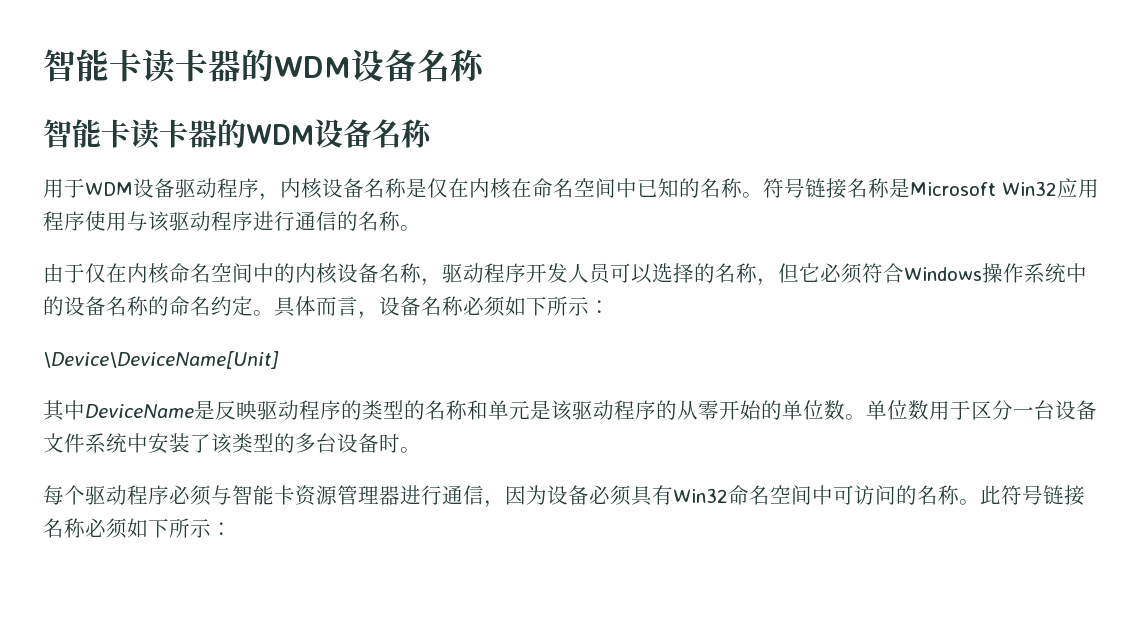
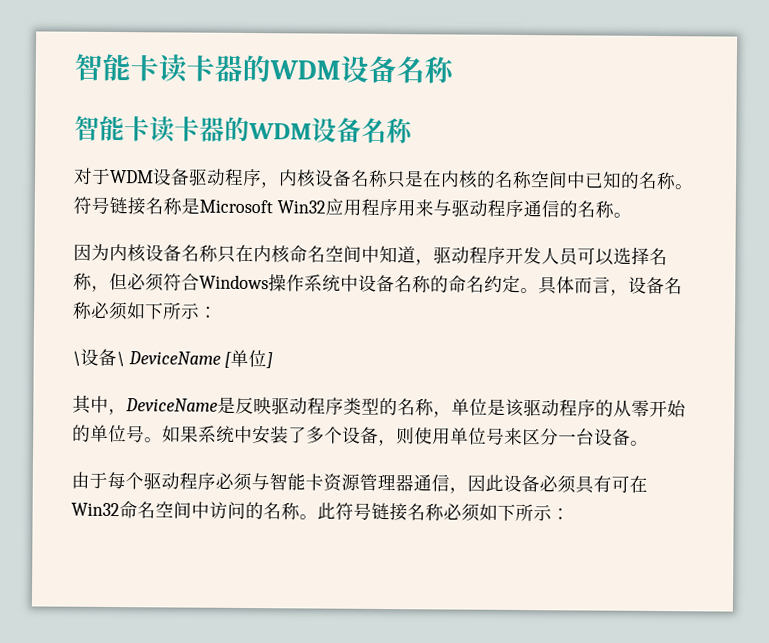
- 用于WDM设备驱动程序，内核设备名称是仅在内核在命名空间中已知的名称。
+ 对于WDM设备驱动程序，内核设备名称只是在内核的名称空间中已知的名称。
- 符号链接名称是Microsoft Win32应用程序使用与该驱动程序进行通信的名称。
+ 符号链接名称是Microsoft Win32应用程序用来与驱动程序通信的名称。
- 由于仅在内核命名空间中的内核设备名称，驱动程序开发人员可以选择的名称，但它必须符合Windows操作系统中的设备名称的命名约定。
+ 因为内核设备名称只在内核命名空间中知道，驱动程序开发人员可以选择名称，但必须符合Windows操作系统中设备名称的命名约定。
- \Device\DeviceName[Unit]
+ \设备\ DeviceName [单位]
- 其中DeviceName是反映驱动程序的类型的名称和单元是该驱动程序的从零开始的单位数。单位数用于区分一台设备文件系统中安装了该类型的多台设备时。
- 每个驱动程序必须与智能卡资源管理器进行通信，因为设备必须具有Win32命名空间中可访问的名称。
+ 其中，DeviceName是反映驱动程序类型的名称，单位是该驱动程序的从零开始的单位号。如果系统中安装了多个设备，则使用单位号来区分一台设备。
+ 由于每个驱动程序必须与智能卡资源管理器通信，因此设备必须具有可在Win32命名空间中访问的名称。

